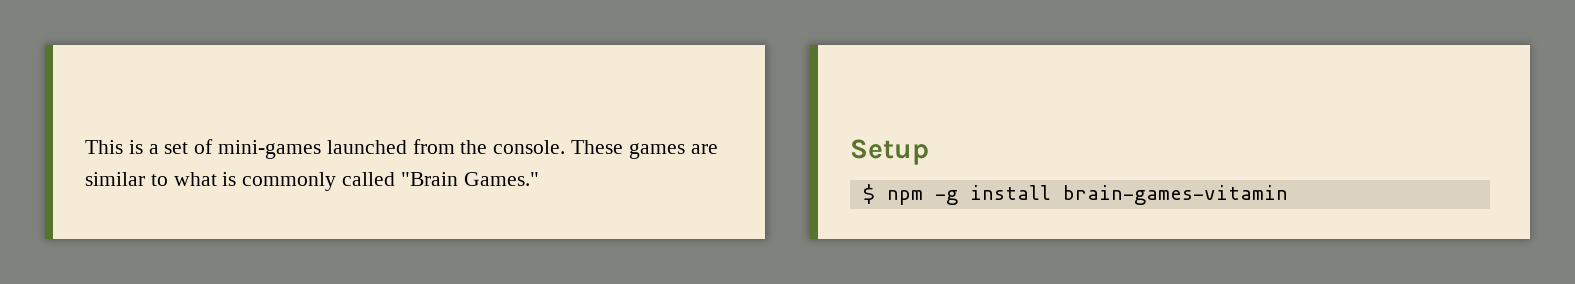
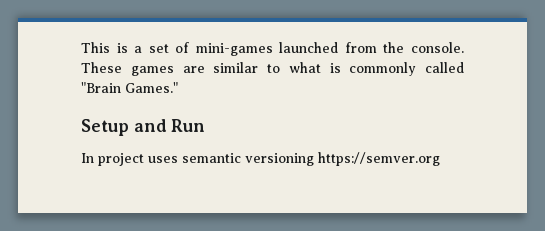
- Setup
- $ npm -g install brain-games-vitamin
+ Setup and Run
+ In project uses semantic versioning https://semver.org

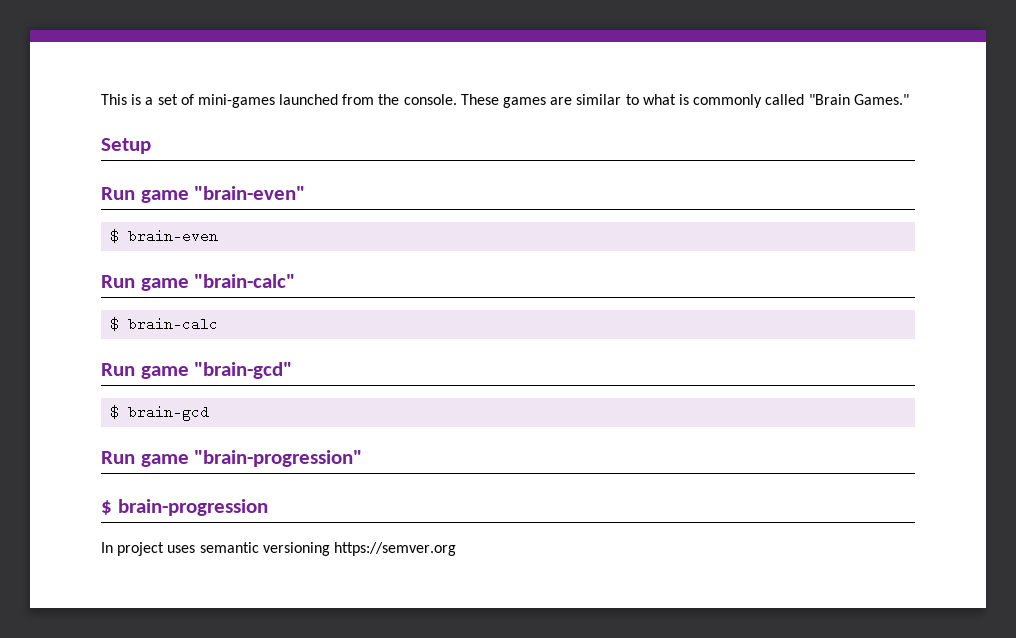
- Setup and Run
+ Setup
+ Run game "brain-even"
+ $ brain-even
+ Run game "brain-calc"
+ $ brain-calc
+ Run game "brain-gcd"
+ $ brain-gcd
+ Run game "brain-progression"
+ $ brain-progression

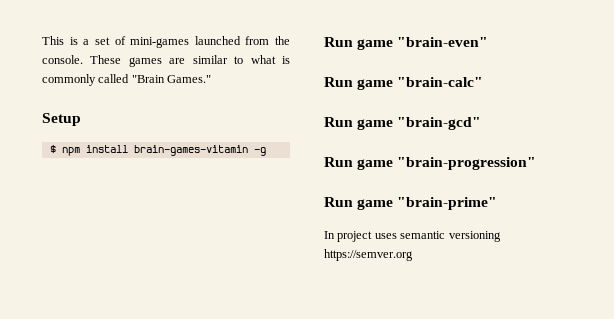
+ $ npm install brain-games-vitamin -g
- $ brain-even
- $ brain-calc
- $ brain-gcd
- $ brain-progression
+ Run game "brain-prime"

